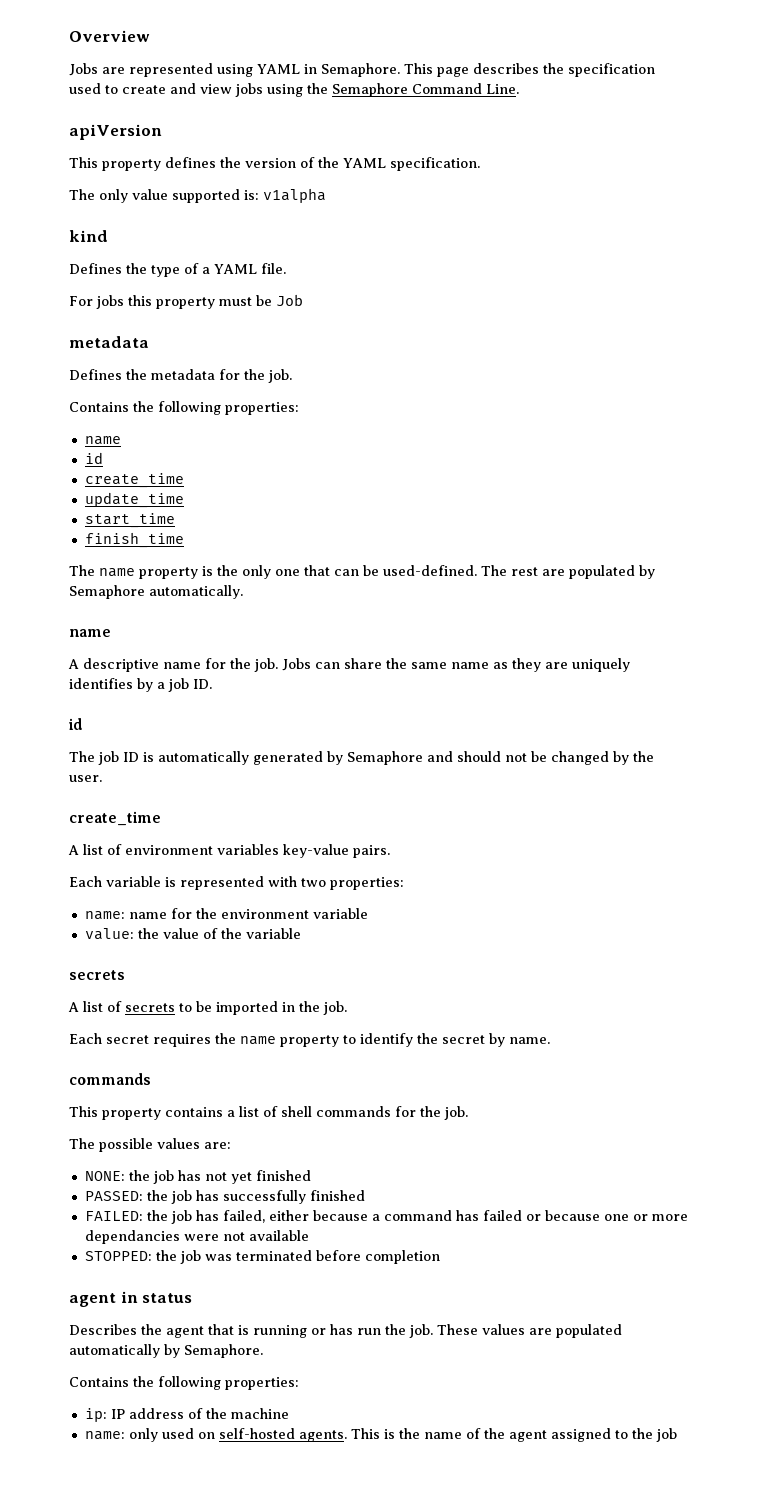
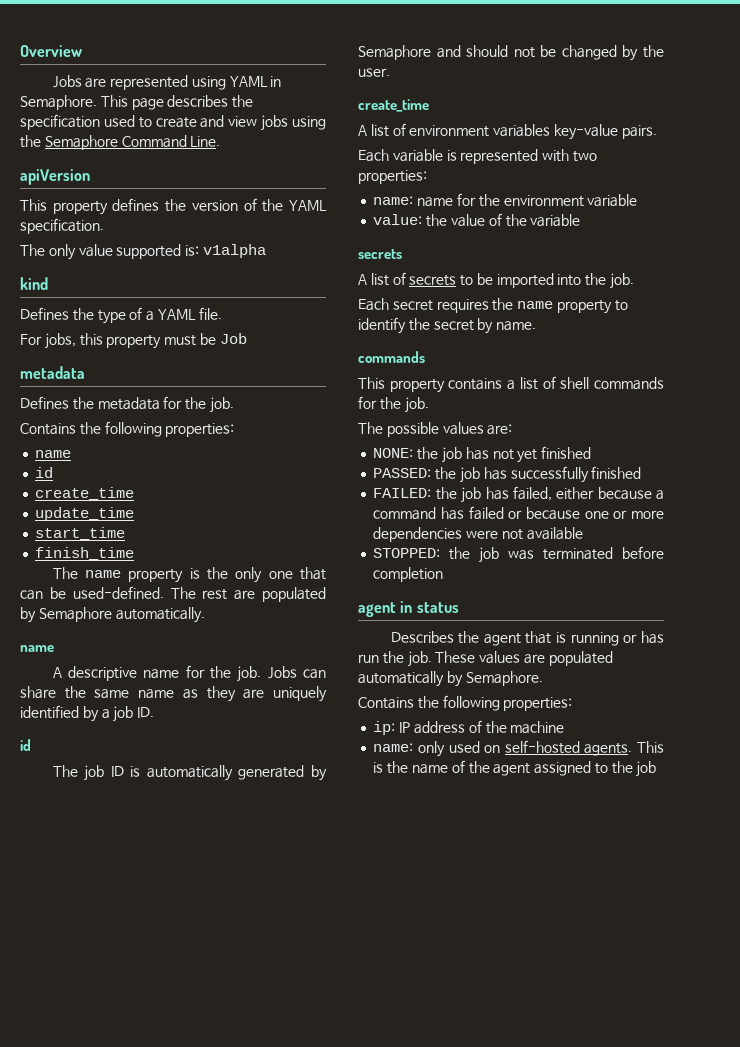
- For jobs this property must be Job
+ For jobs, this property must be Job
- Jobs can share the same name as they are uniquely identifies by a job ID.
+ Jobs can share the same name as they are uniquely identified by a job ID.
- A list of secrets to be imported in the job.
+ A list of secrets to be imported into the job.
- FAILED: the job has failed, either because a command has failed or because one or more dependancies were not available
+ FAILED: the job has failed, either because a command has failed or because one or more dependencies were not available

